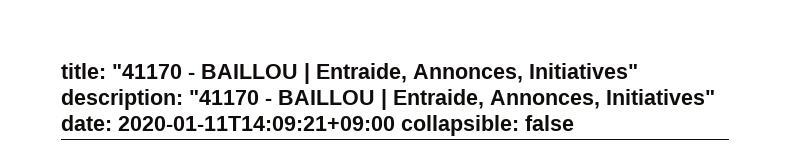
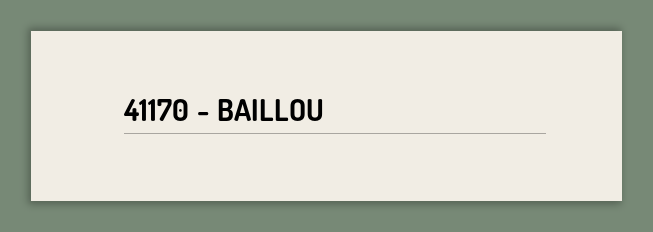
- title: "41170 - BAILLOU | Entraide, Annonces, Initiatives" description: "41170 - BAILLOU | Entraide, Annonces, Initiatives" date: 2020-01-11T14:09:21+09:00 collapsible: false
+ 41170 - BAILLOU

